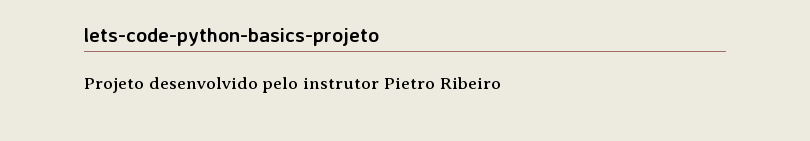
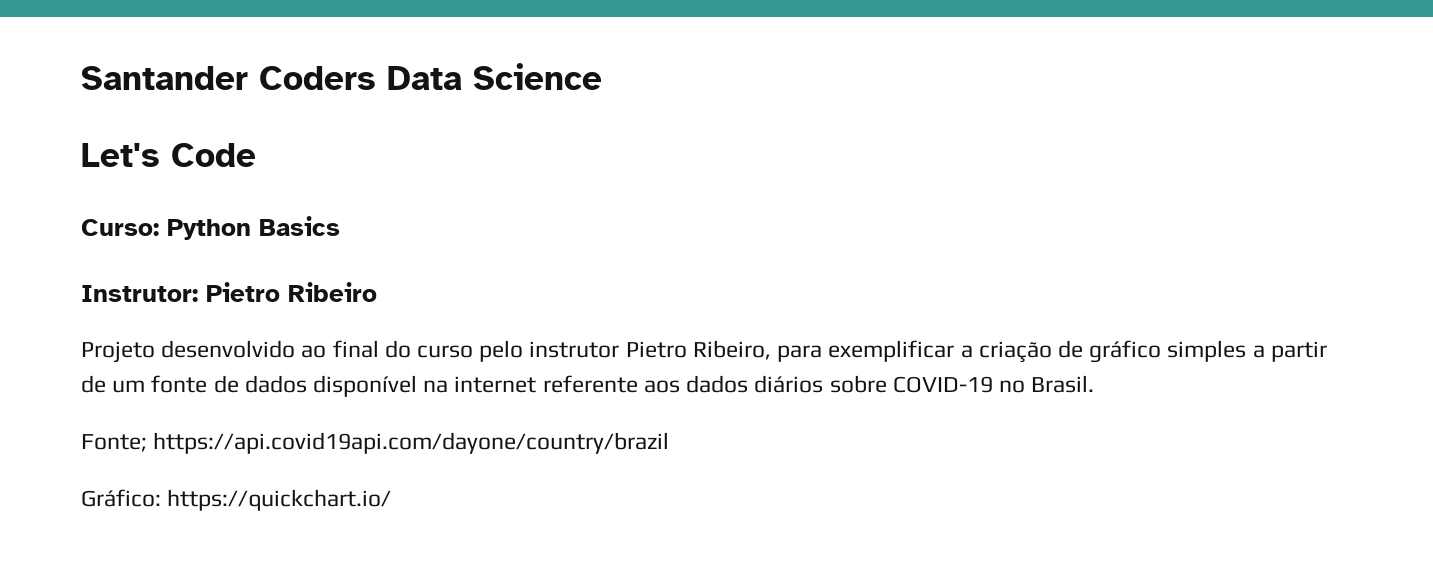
- lets-code-python-basics-projeto
- Projeto desenvolvido pelo instrutor Pietro Ribeiro
+ Santander Coders Data Science
+ Let's Code
+ Curso: Python Basics
+ Instrutor: Pietro Ribeiro
+ Projeto desenvolvido ao final do curso pelo instrutor Pietro Ribeiro, para exemplificar a criação de gráfico simples a partir de um fonte de dados disponível na internet referente aos dados diários sobre COVID-19 no Brasil.
+ Fonte; https://api.covid19api.com/dayone/country/brazil
+ Gráfico: https://quickchart.io/

